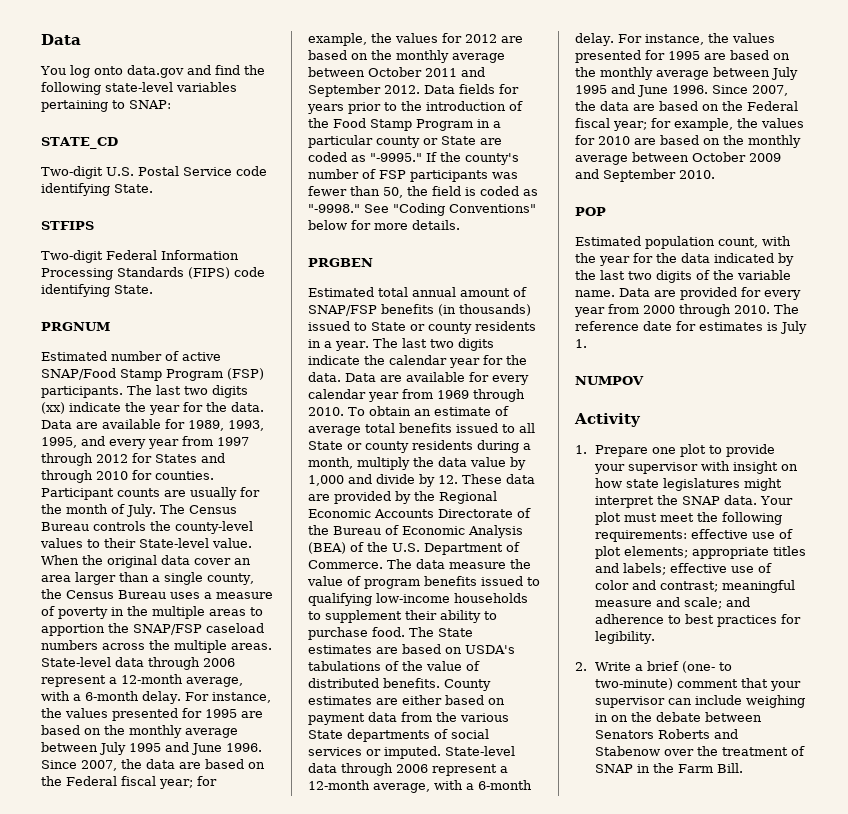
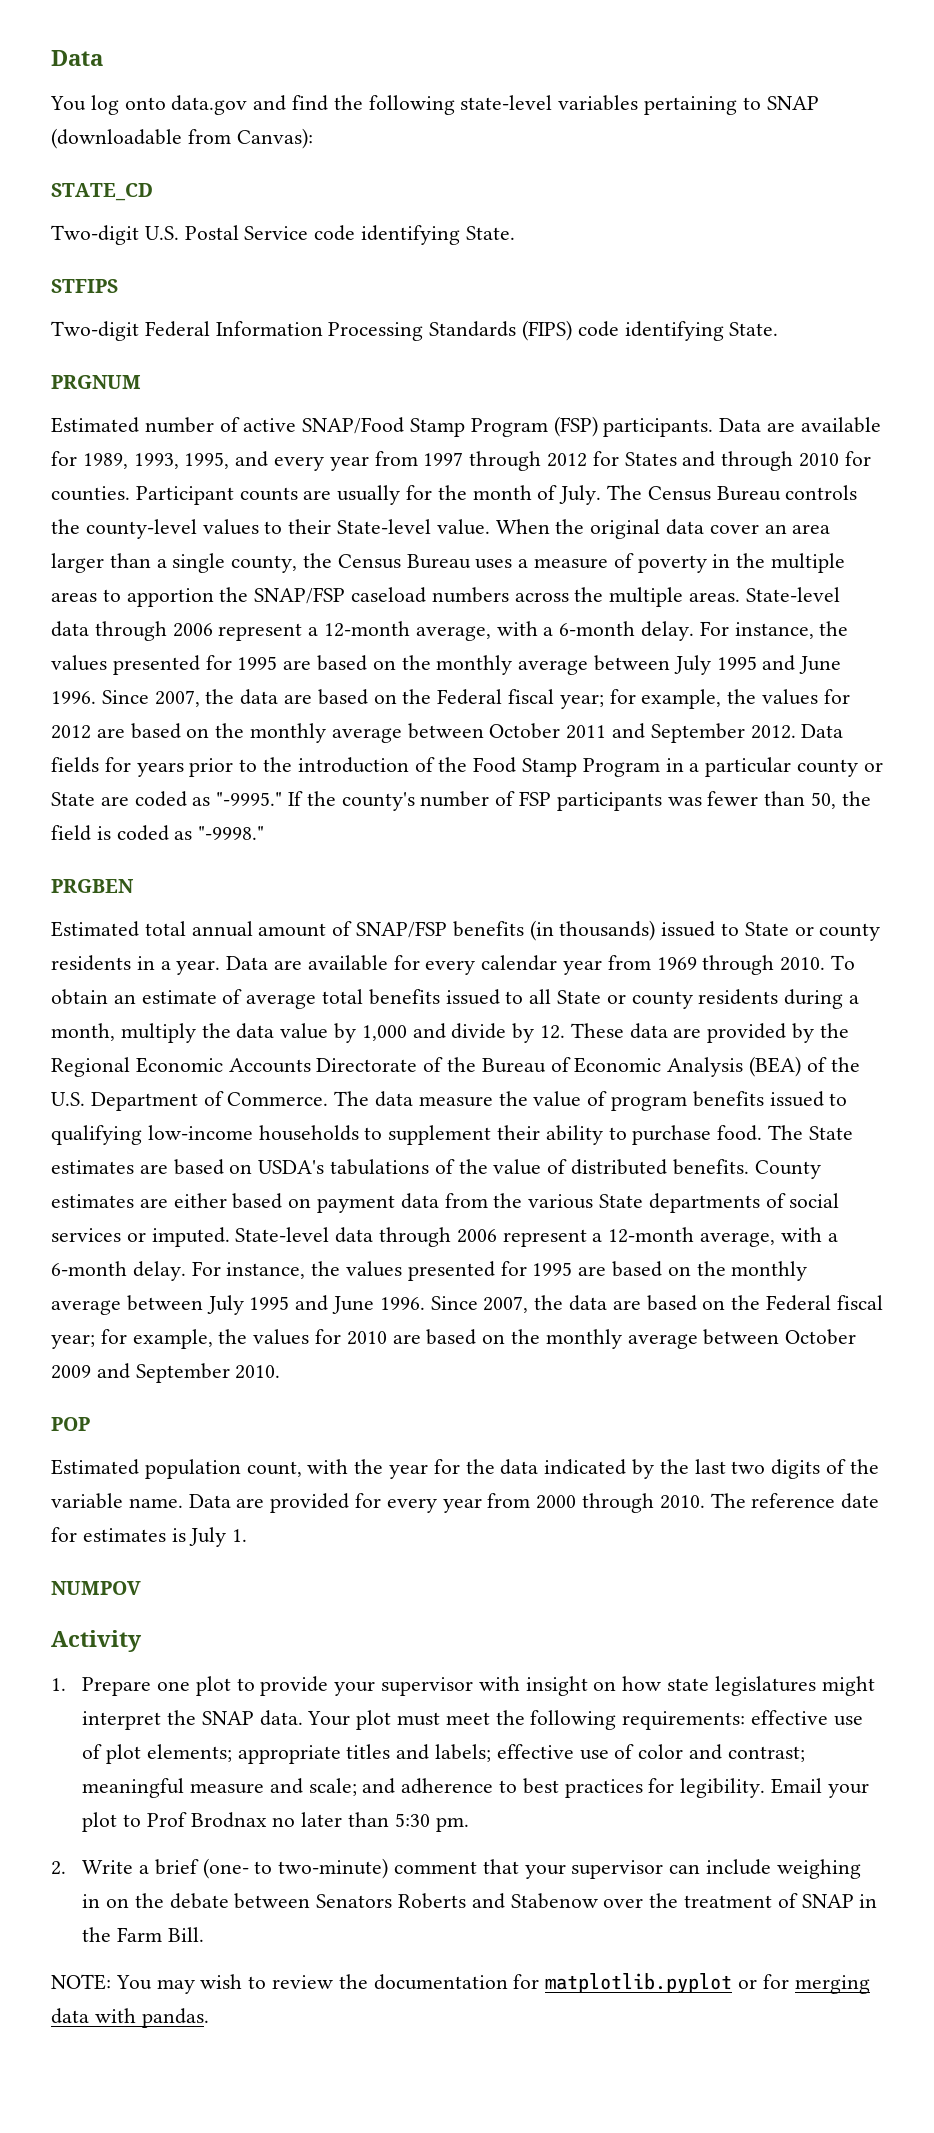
- You log onto data.gov and find the following state-level variables pertaining to SNAP:
+ You log onto data.gov and find the following state-level variables pertaining to SNAP (downloadable from Canvas):
- The last two digits (xx) indicate the year for the data.
- See "Coding Conventions" below for more details.
- The last two digits indicate the calendar year for the data.
+ Email your plot to Prof Brodnax no later than 5:30 pm.
+ NOTE: You may wish to review the documentation for matplotlib.pyplot or for merging data with pandas.

